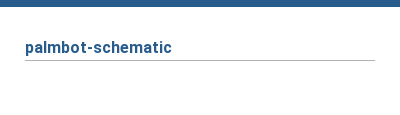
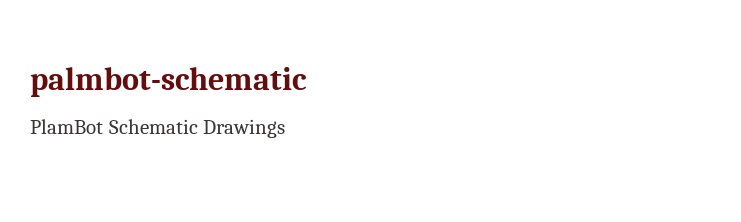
+ PlamBot Schematic Drawings

